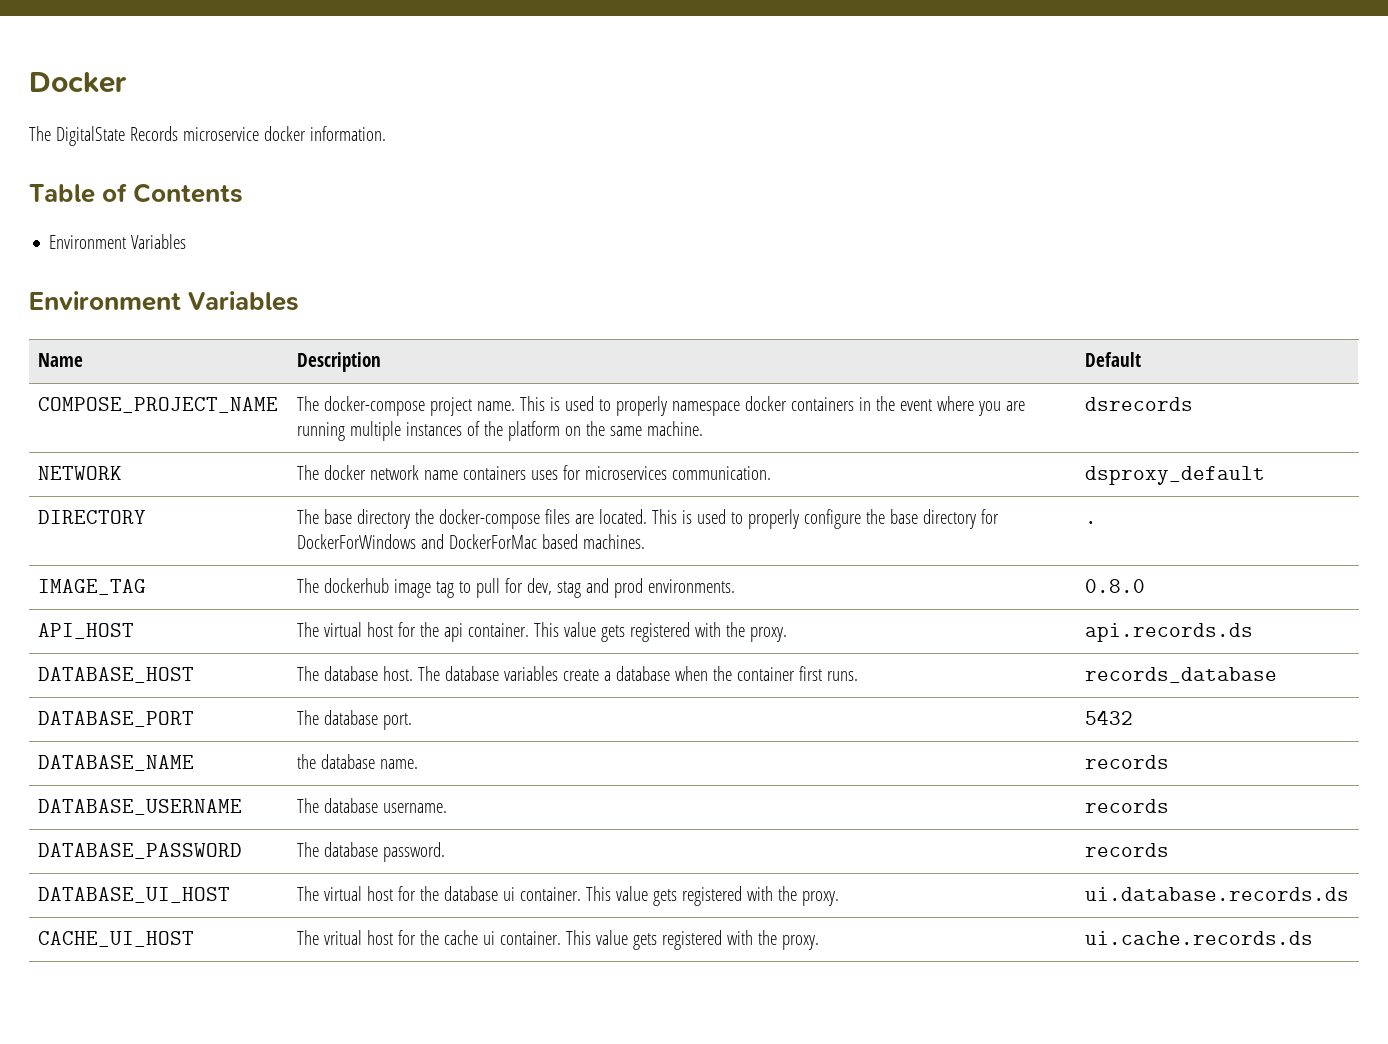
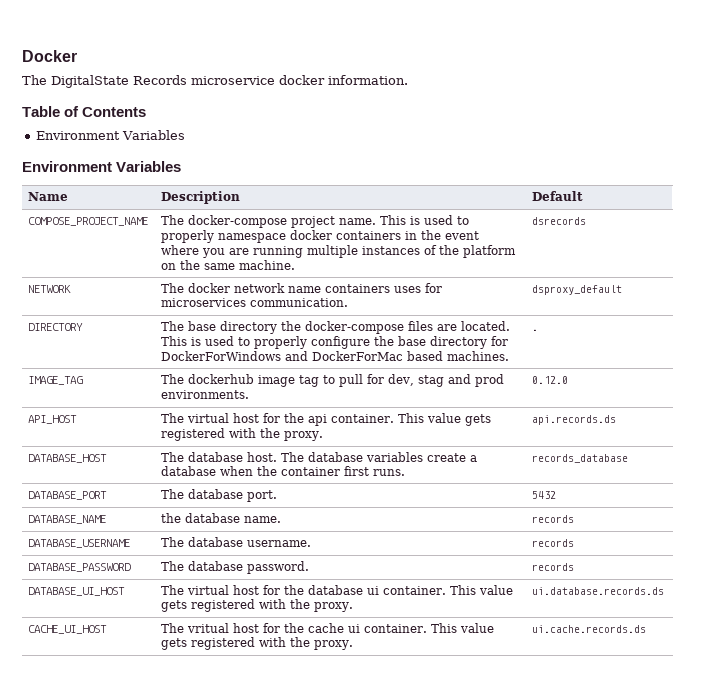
- IMAGE_TAG | The dockerhub image tag to pull for dev, stag and prod environments. | 0.8.0
+ IMAGE_TAG | The dockerhub image tag to pull for dev, stag and prod environments. | 0.12.0

